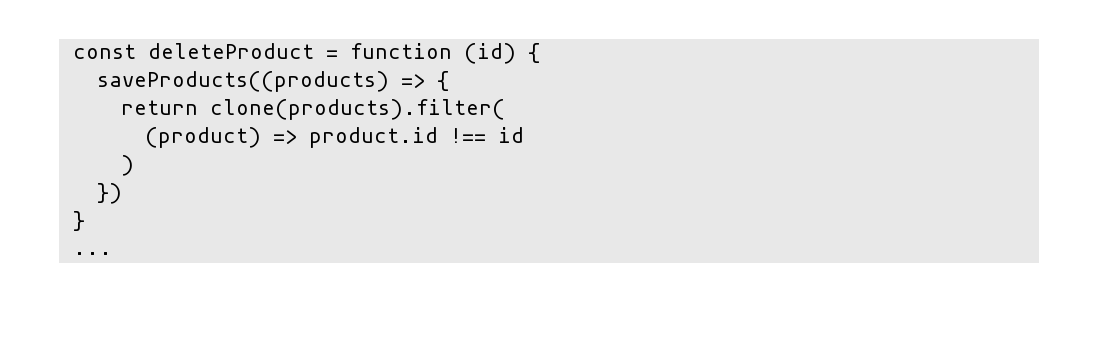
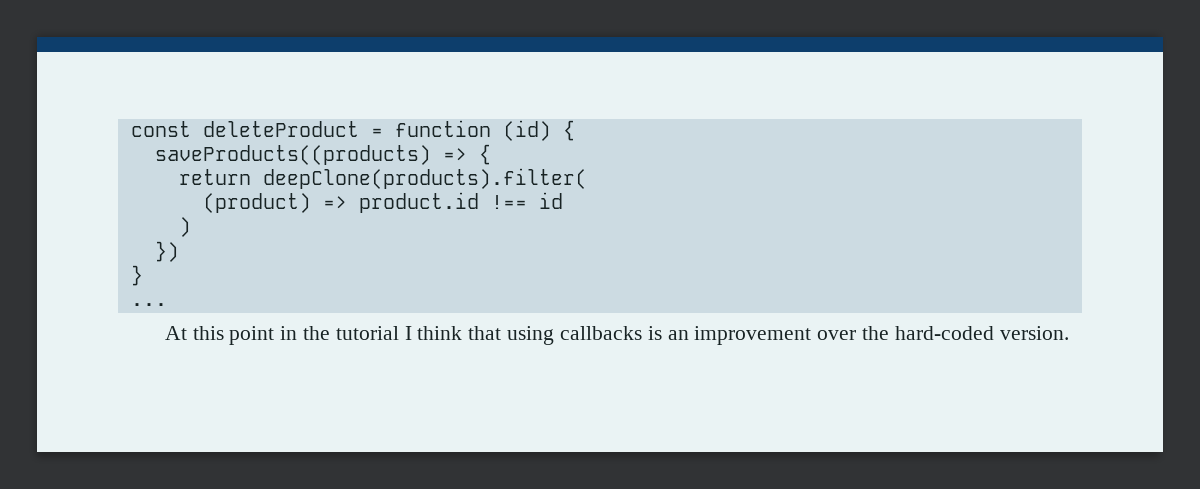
- return clone(products).filter(
+ return deepClone(products).filter(
+ At this point in the tutorial I think that using callbacks is an improvement over the hard-coded version.

